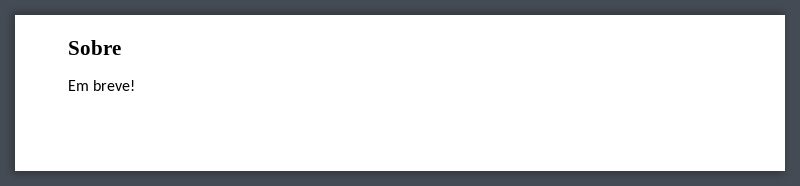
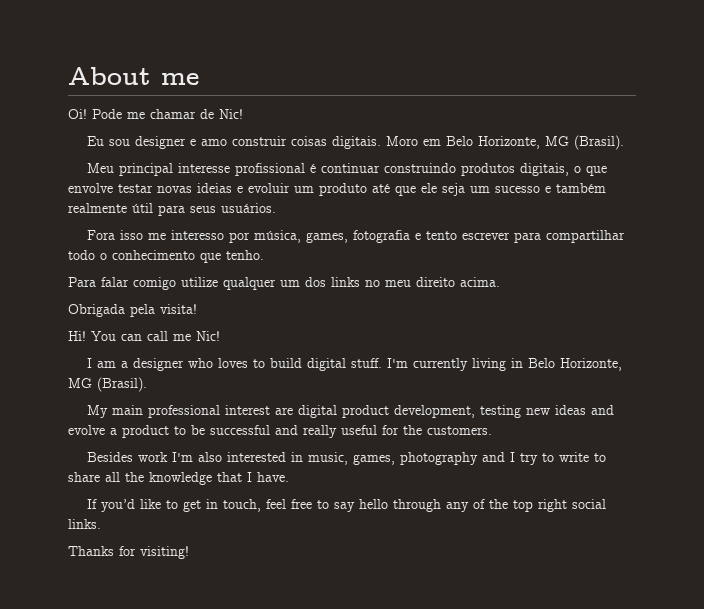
- Sobre
- Em breve!
+ About me
+ Oi! Pode me chamar de Nic!
+ Eu sou designer e amo construir coisas digitais. Moro em Belo Horizonte, MG (Brasil).
+ Meu principal interesse profissional é continuar construindo produtos digitais, o que envolve testar novas ideias e evoluir um produto até que ele seja um sucesso e também realmente útil para seus usuários.
+ Fora isso me interesso por música, games, fotografia e tento escrever para compartilhar todo o conhecimento que tenho.
+ Para falar comigo utilize qualquer um dos links no meu direito acima.
+ Obrigada pela visita!
+ Hi! You can call me Nic!
+ I am a designer who loves to build digital stuff. I'm currently living in Belo Horizonte, MG (Brasil).
+ My main professional interest are digital product development, testing new ideas and evolve a product to be successful and really useful for the customers.
+ Besides work I'm also interested in music, games, photography and I try to write to share all the knowledge that I have.
+ If you’d like to get in touch, feel free to say hello through any of the top right social links.
+ Thanks for visiting!

